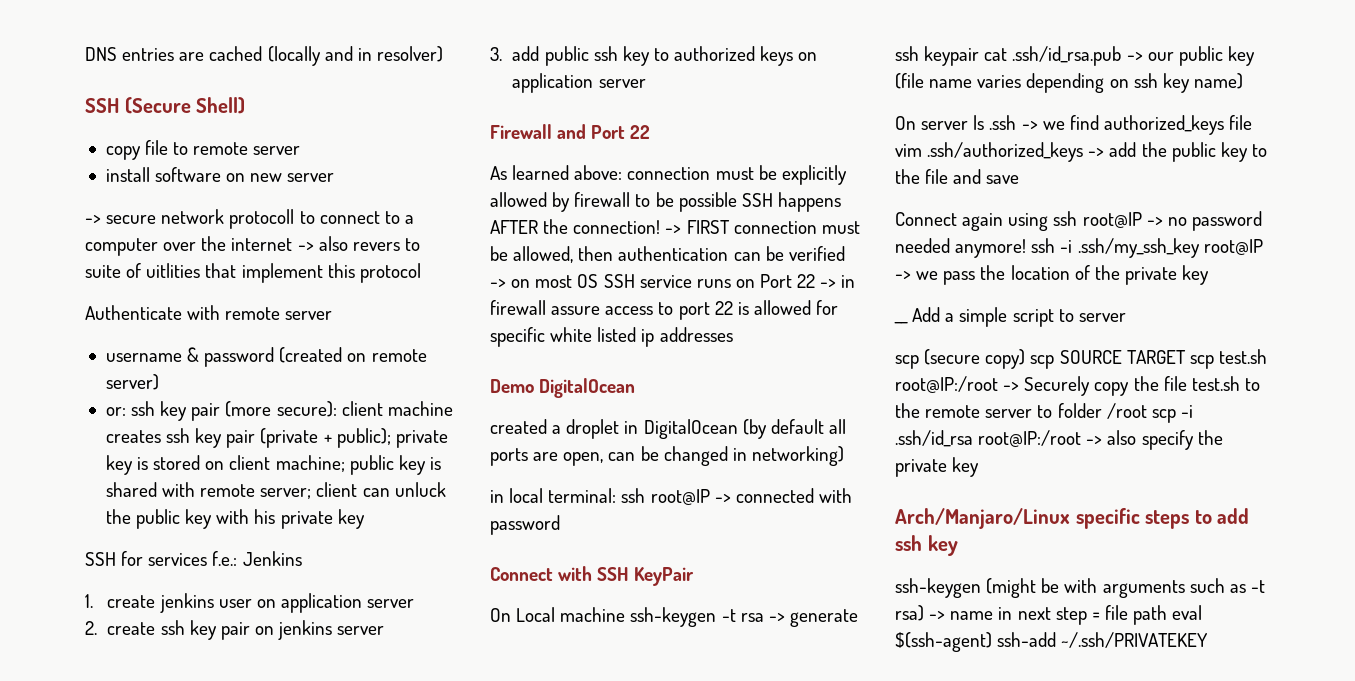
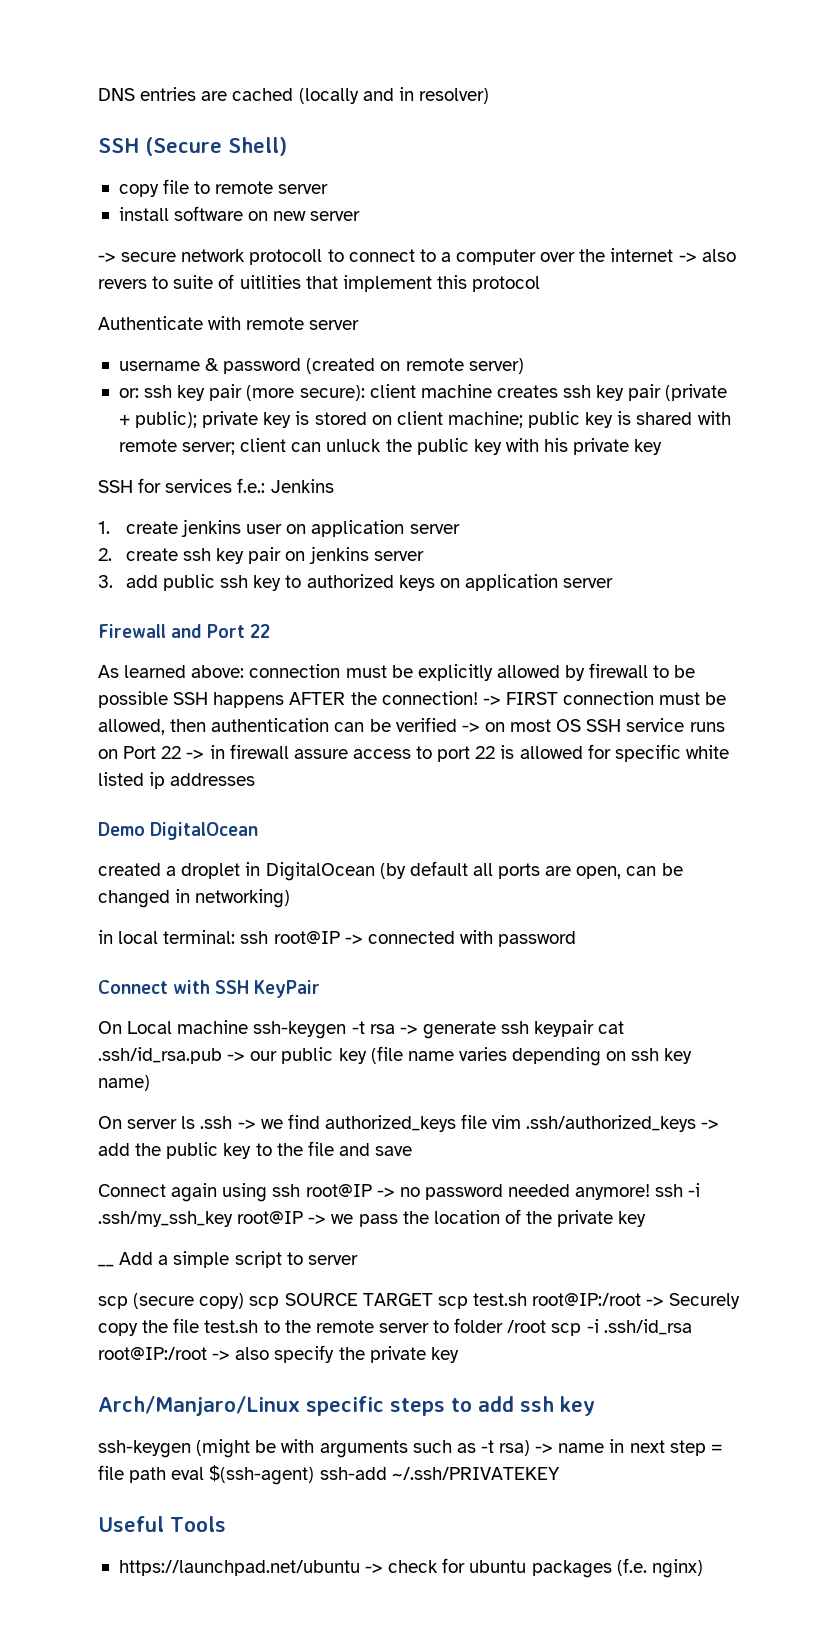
+ Useful Tools
+ https://launchpad.net/ubuntu -> check for ubuntu packages (f.e. nginx)

